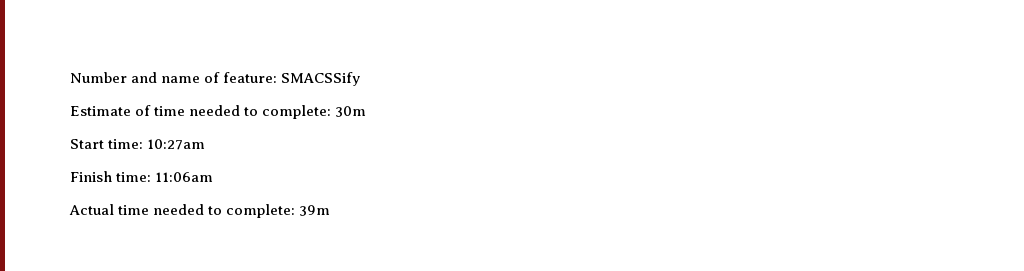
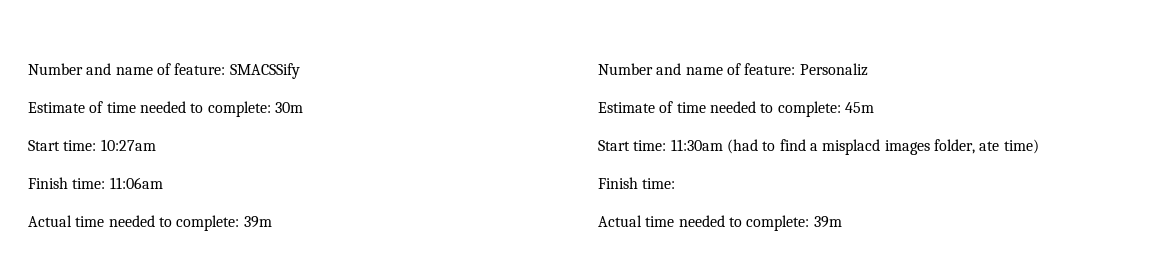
+ Number and name of feature: Personaliz
+ Estimate of time needed to complete: 45m
+ Start time: 11:30am (had to find a misplacd images folder, ate time)
+ Finish time:
+ Actual time needed to complete: 39m

